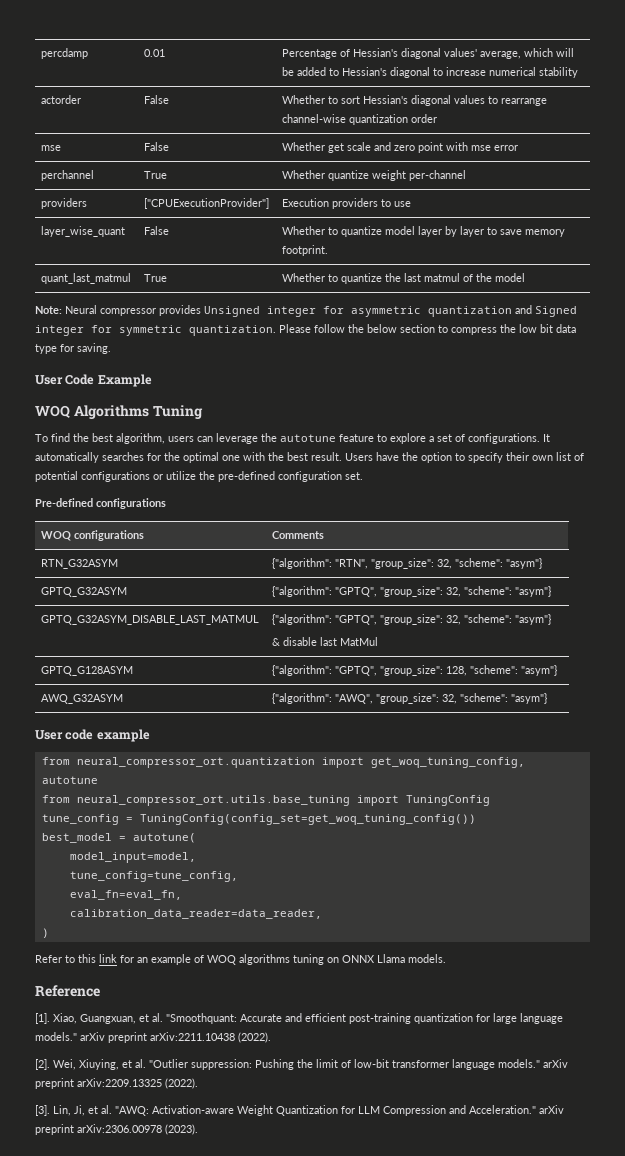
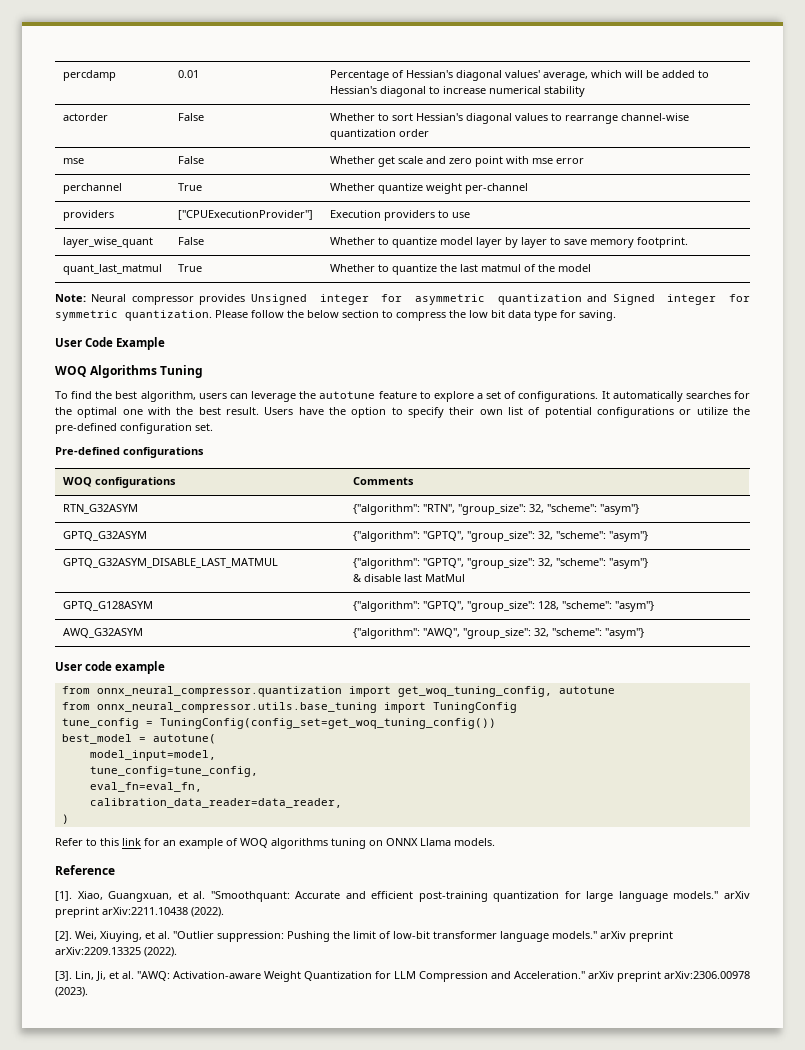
- from neural_compressor_ort.quantization import get_woq_tuning_config, autotune
+ from onnx_neural_compressor.quantization import get_woq_tuning_config, autotune
- from neural_compressor_ort.utils.base_tuning import TuningConfig
+ from onnx_neural_compressor.utils.base_tuning import TuningConfig

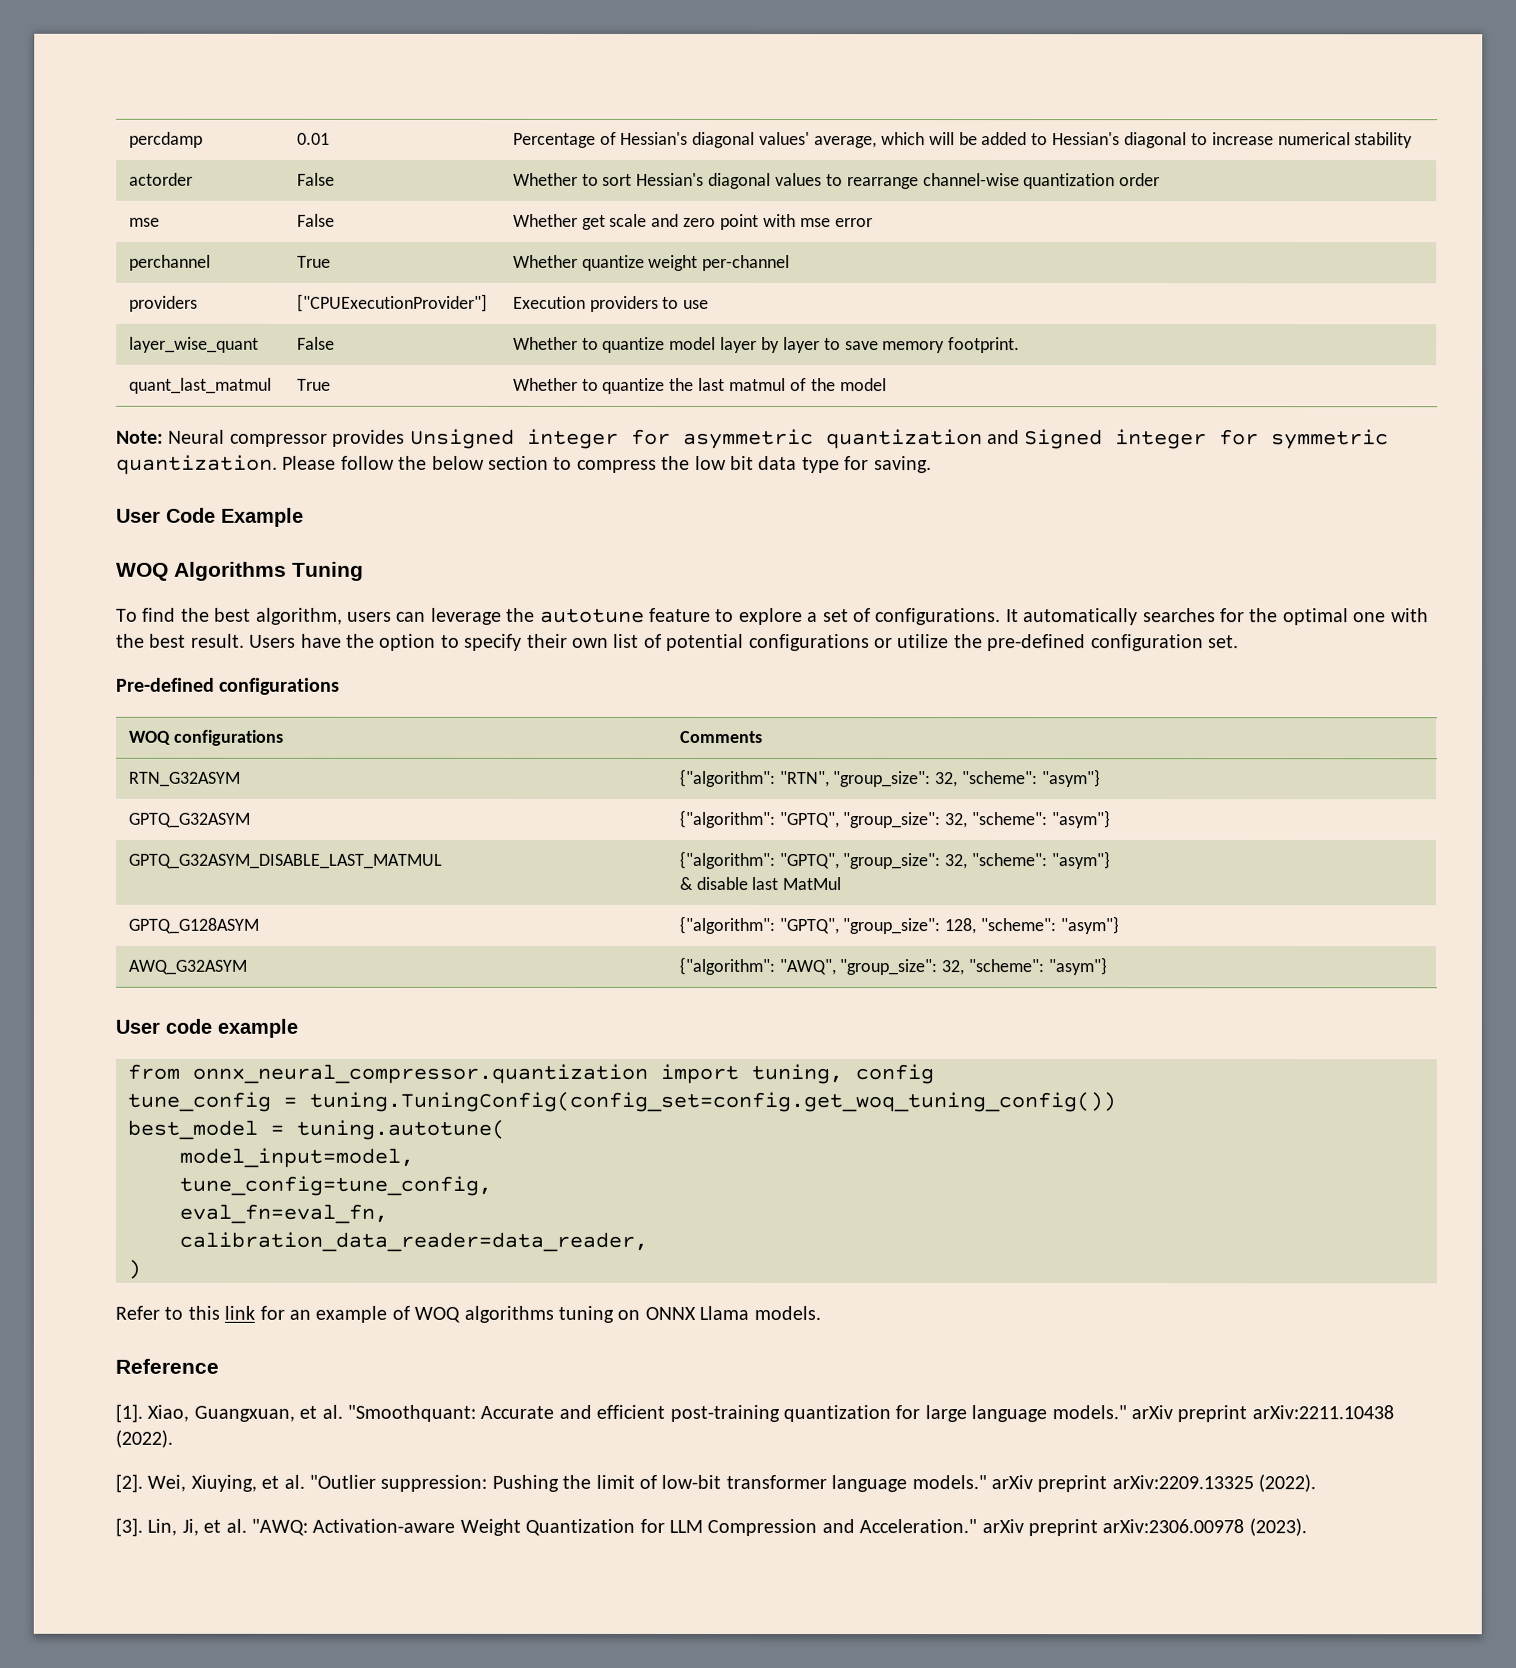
- from onnx_neural_compressor.quantization import get_woq_tuning_config, autotune
- from onnx_neural_compressor.utils.base_tuning import TuningConfig
+ from onnx_neural_compressor.quantization import tuning, config
- tune_config = TuningConfig(config_set=get_woq_tuning_config())
+ tune_config = tuning.TuningConfig(config_set=config.get_woq_tuning_config())
- best_model = autotune(
+ best_model = tuning.autotune(

